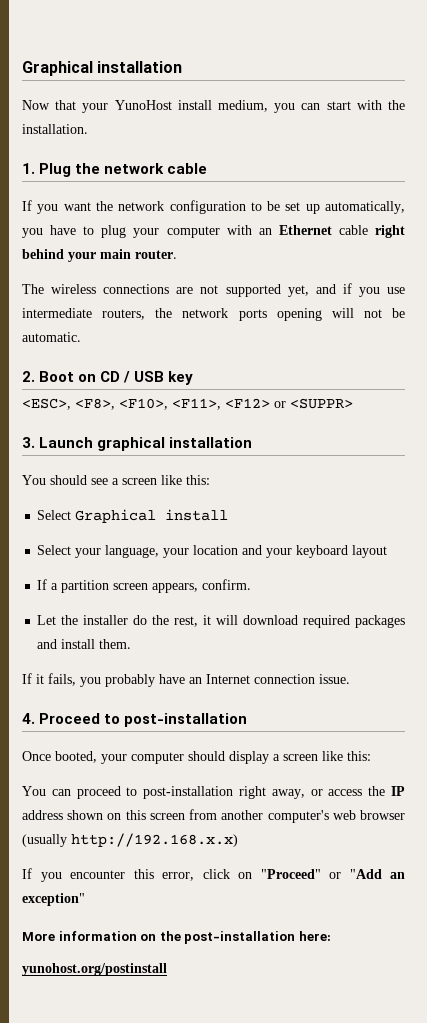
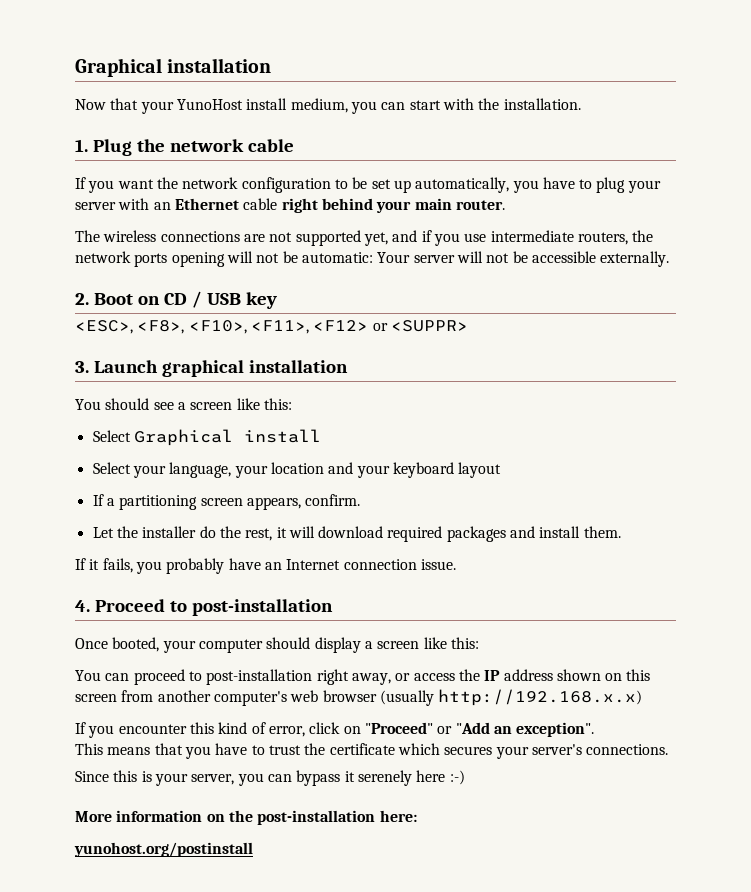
- If you want the network configuration to be set up automatically, you have to plug your computer with an Ethernet cable right behind your main router.
+ If you want the network configuration to be set up automatically, you have to plug your server with an Ethernet cable right behind your main router.
- The wireless connections are not supported yet, and if you use intermediate routers, the network ports opening will not be automatic.
+ The wireless connections are not supported yet, and if you use intermediate routers, the network ports opening will not be automatic: Your server will not be accessible externally.
- If a partition screen appears, confirm.
+ If a partitioning screen appears, confirm.
- If you encounter this error, click on "Proceed" or "Add an exception"
+ If you encounter this kind of error, click on "Proceed" or "Add an exception".
+ This means that you have to trust the certificate which secures your server's connections.
+ Since this is your server, you can bypass it serenely here :-)

